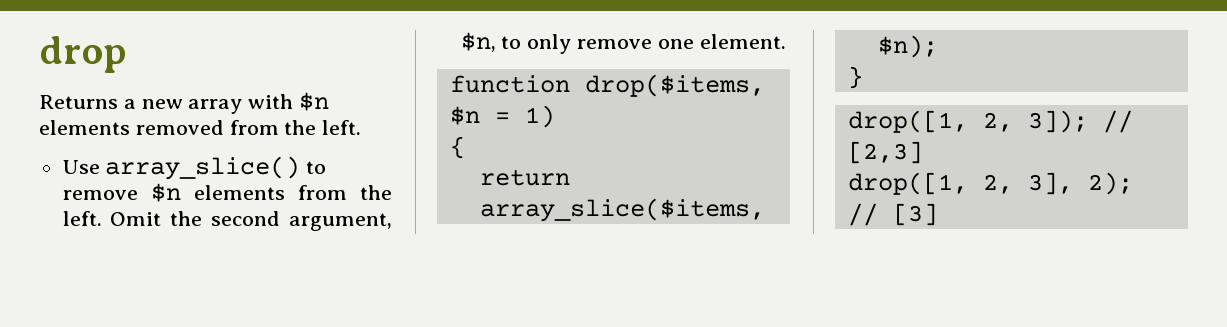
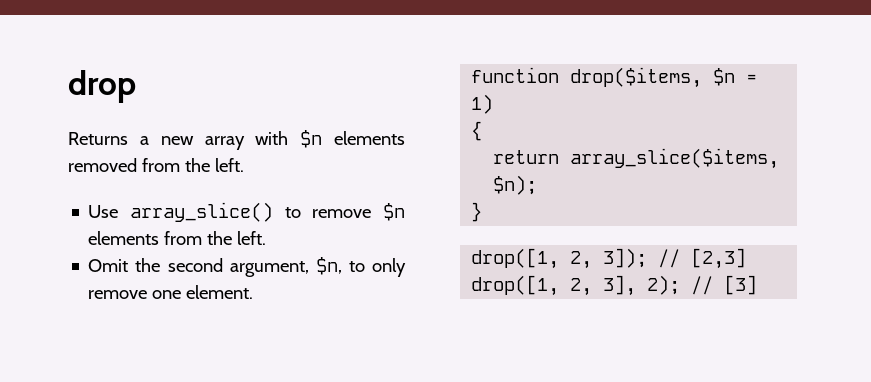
- Use array_slice() to remove $n elements from the left. Omit the second argument, $n, to only remove one element.
+ Use array_slice() to remove $n elements from the left.
+ Omit the second argument, $n, to only remove one element.

